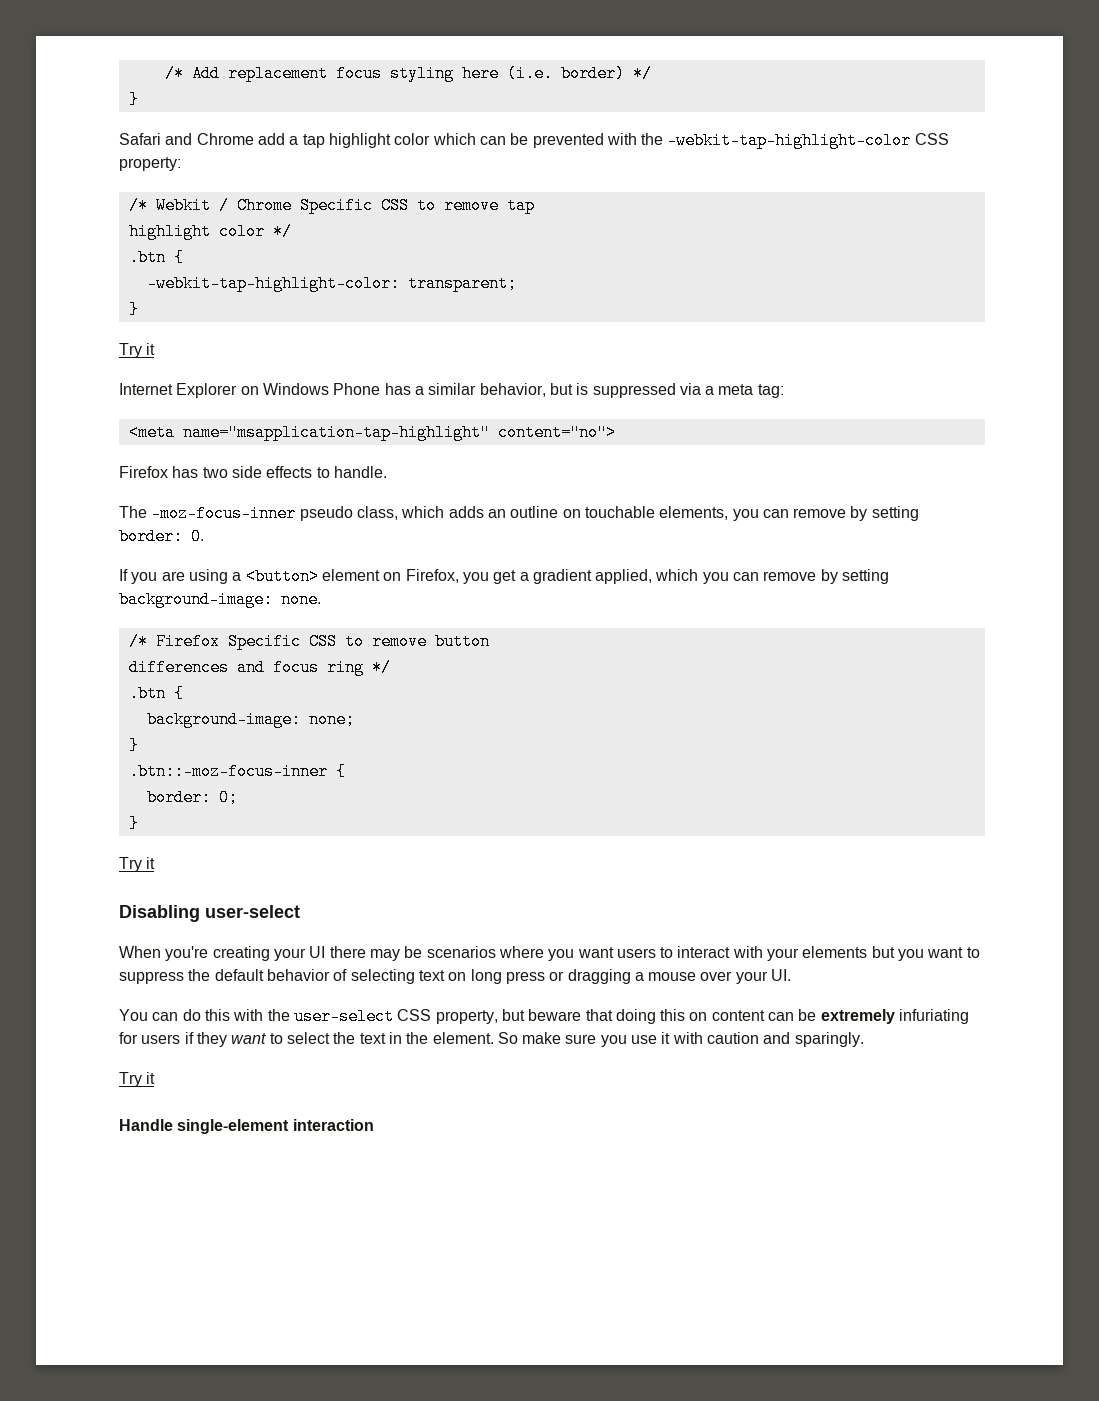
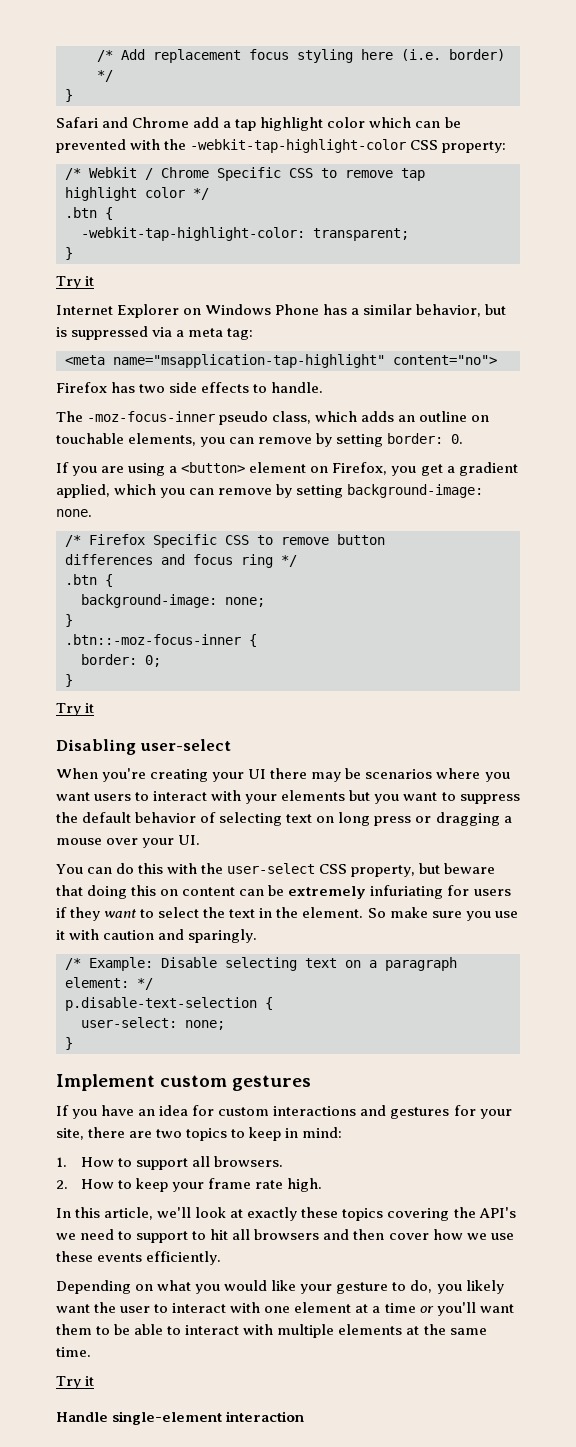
+ /* Example: Disable selecting text on a paragraph element: */
+ p.disable-text-selection {
+ user-select: none;
+ }
+ Implement custom gestures
+ If you have an idea for custom interactions and gestures for your site, there are two topics to keep in mind:
+ 1. How to support all browsers.
+ 2. How to keep your frame rate high.
+ In this article, we'll look at exactly these topics covering the API's we need to support to hit all browsers and then cover how we use these events efficiently.
+ Depending on what you would like your gesture to do, you likely want the user to interact with one element at a time or you'll want them to be able to interact with multiple elements at the same time.

